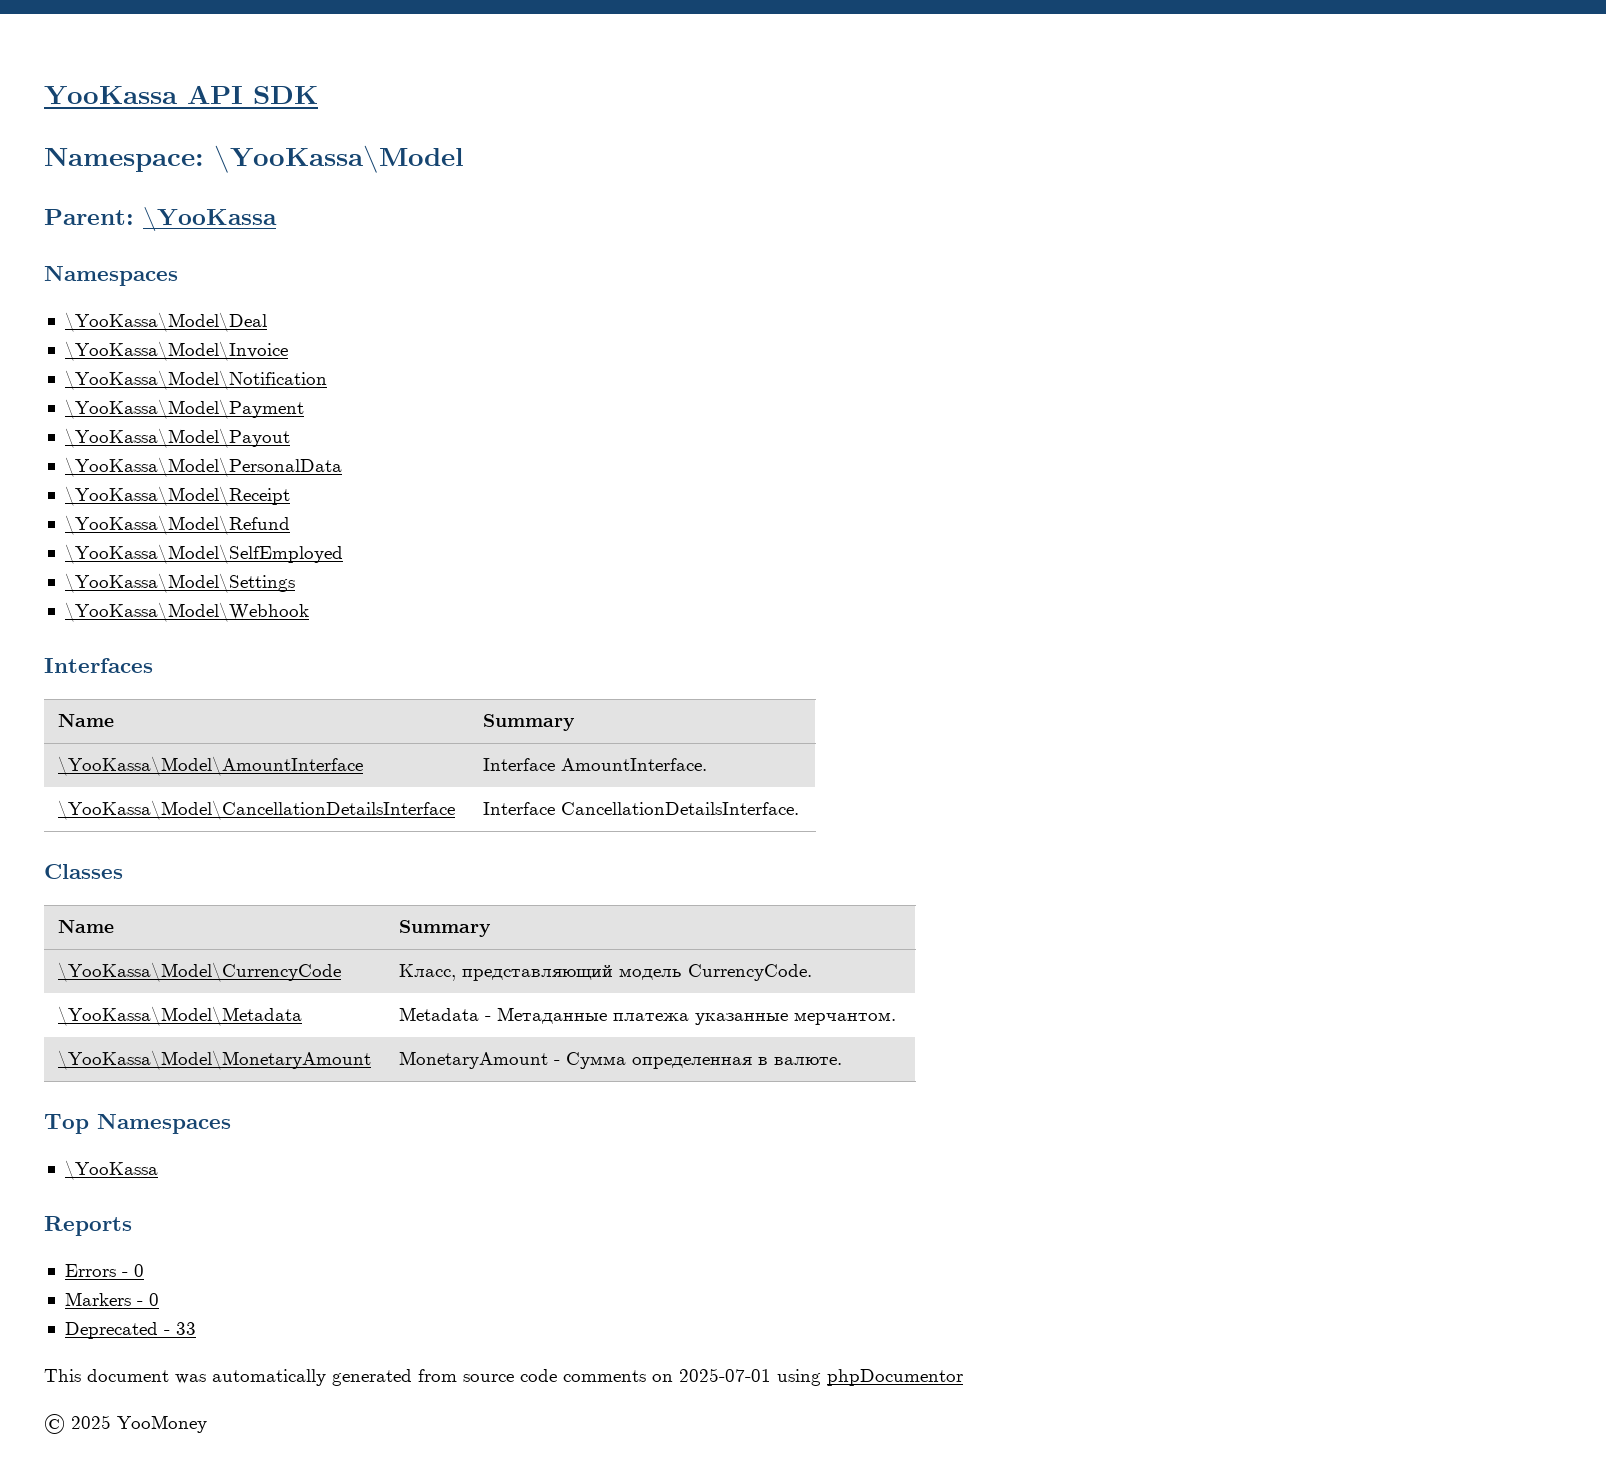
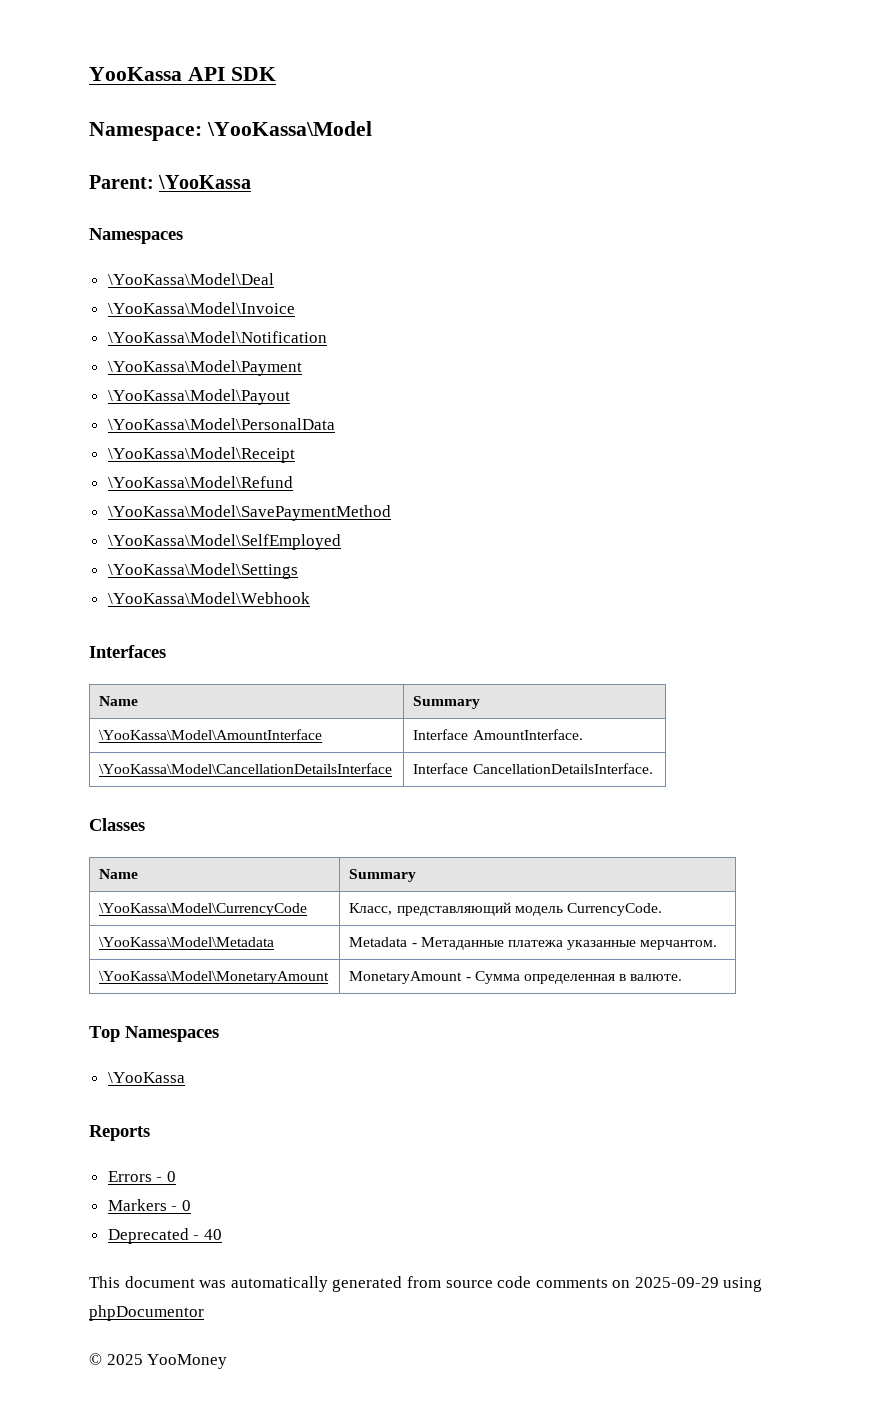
+ \YooKassa\Model\SavePaymentMethod
- Deprecated - 33
+ Deprecated - 40
- This document was automatically generated from source code comments on 2025-07-01 using phpDocumentor
+ This document was automatically generated from source code comments on 2025-09-29 using phpDocumentor

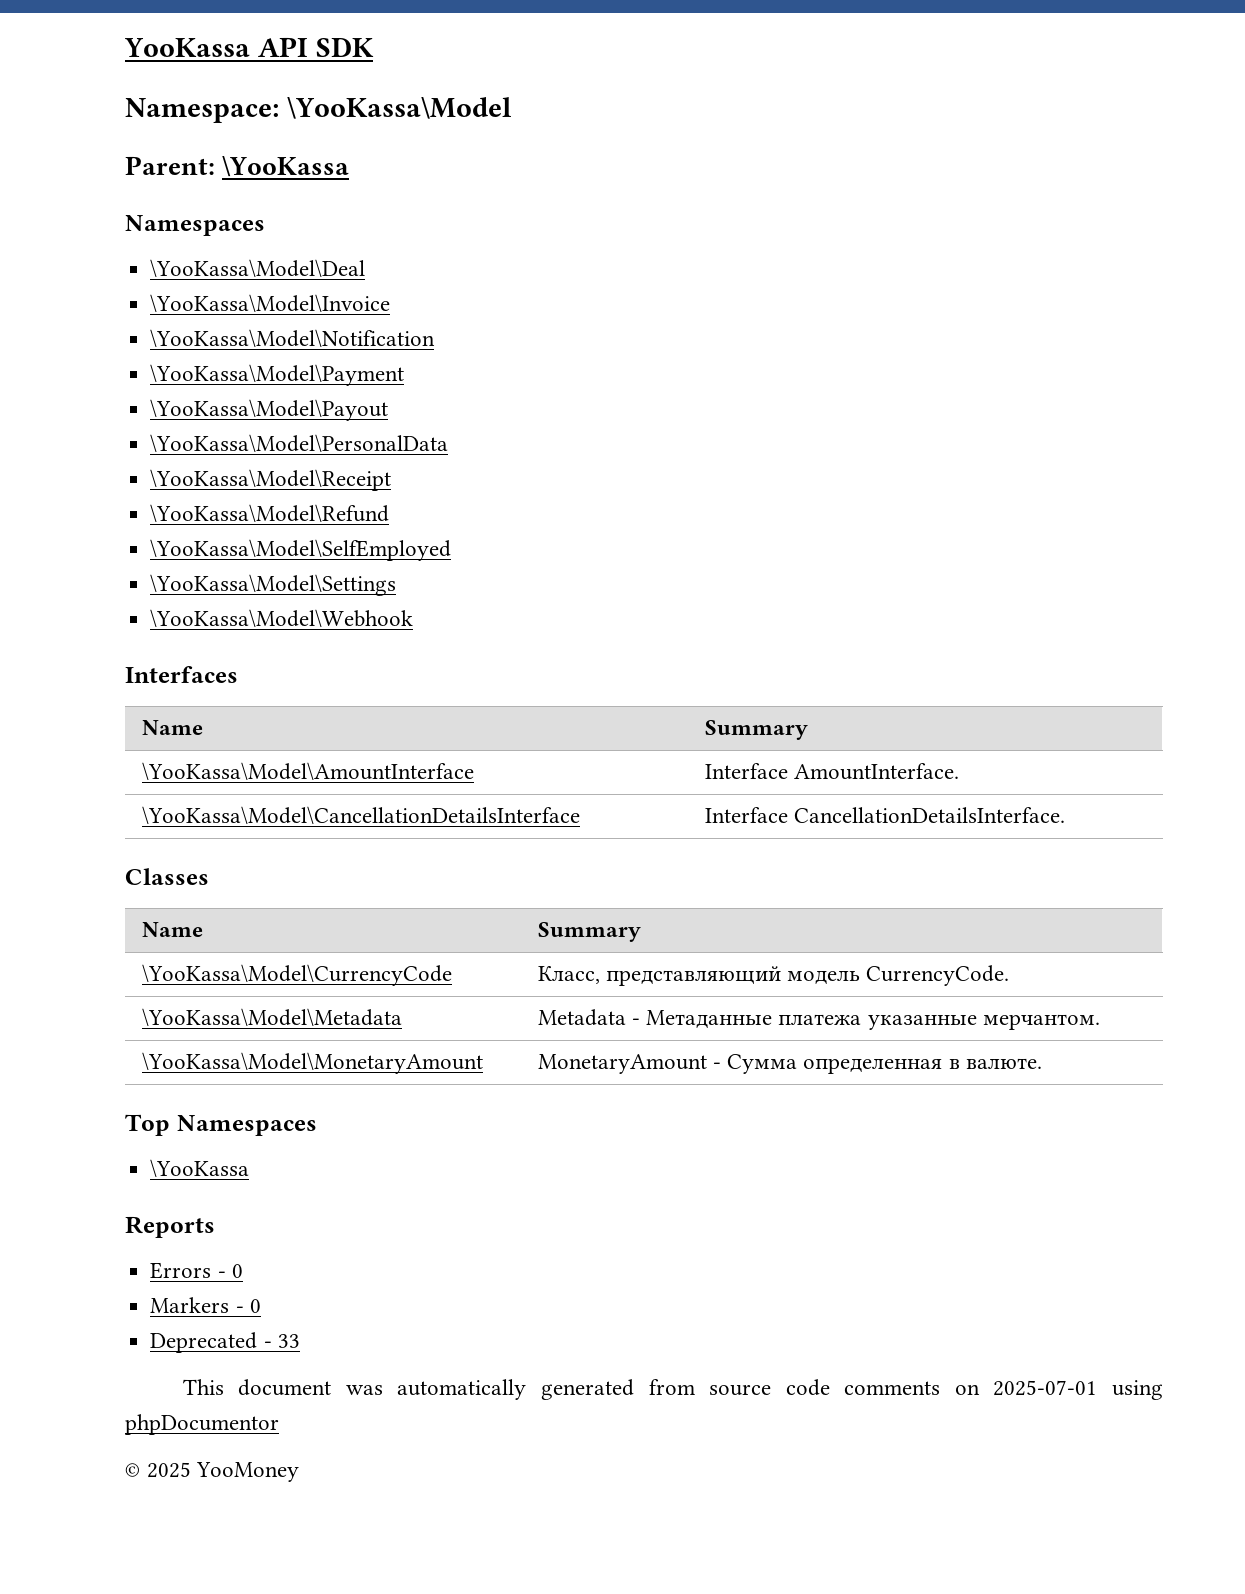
- \YooKassa\Model\SavePaymentMethod
- Deprecated - 40
+ Deprecated - 33
- This document was automatically generated from source code comments on 2025-09-29 using phpDocumentor
+ This document was automatically generated from source code comments on 2025-07-01 using phpDocumentor

